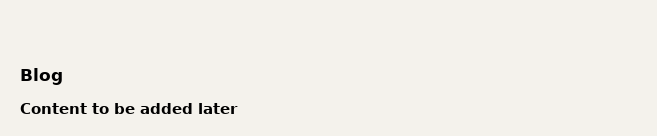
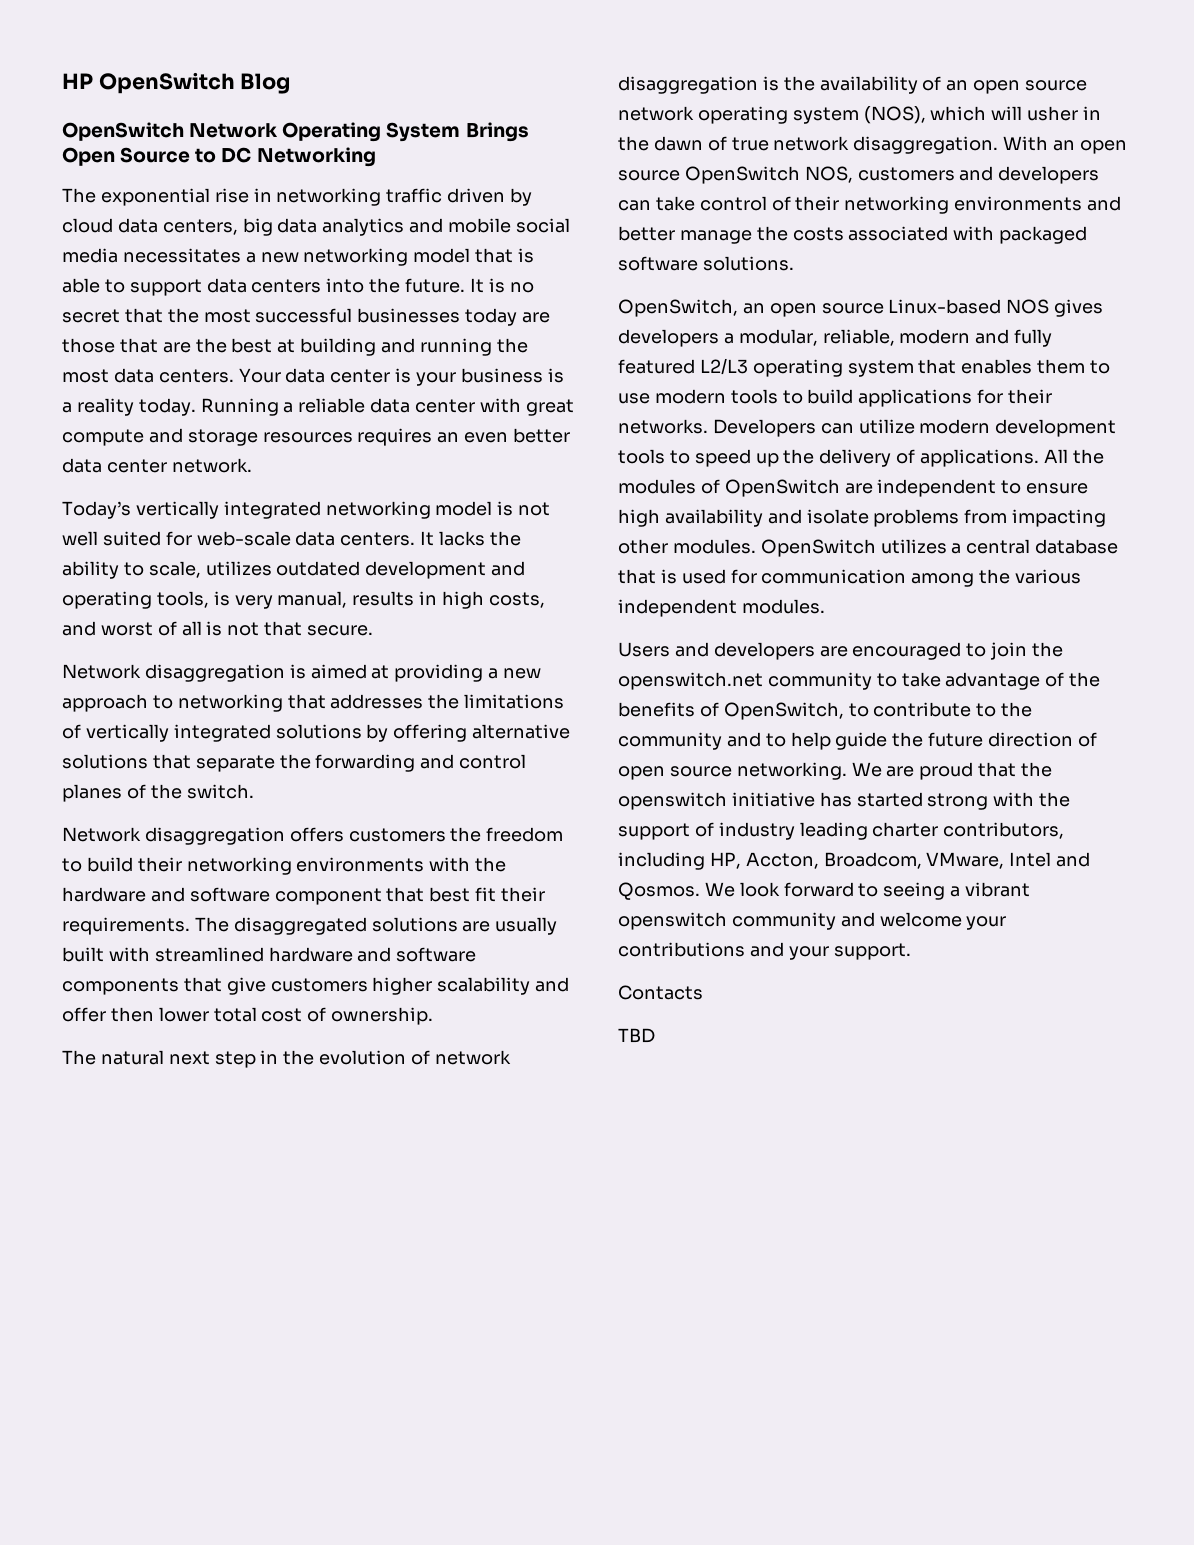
- Blog
+ HP OpenSwitch Blog
- Content to be added later
+ OpenSwitch Network Operating System Brings Open Source to DC Networking
+ The exponential rise in networking traffic driven by cloud data centers, big data analytics and mobile social media necessitates a new networking model that is able to support data centers into the future. It is no secret that the most successful businesses today are those that are the best at building and running the most data centers. Your data center is your business is a reality today. Running a reliable data center with great compute and storage resources requires an even better data center network.
+ Today’s vertically integrated networking model is not well suited for web-scale data centers. It lacks the ability to scale, utilizes outdated development and operating tools, is very manual, results in high costs, and worst of all is not that secure.
+ Network disaggregation is aimed at providing a new approach to networking that addresses the limitations of vertically integrated solutions by offering alternative solutions that separate the forwarding and control planes of the switch.
+ Network disaggregation offers customers the freedom to build their networking environments with the hardware and software component that best fit their requirements. The disaggregated solutions are usually built with streamlined hardware and software components that give customers higher scalability and offer then lower total cost of ownership.
+ The natural next step in the evolution of network disaggregation is the availability of an open source network operating system (NOS), which will usher in the dawn of true network disaggregation. With an open source OpenSwitch NOS, customers and developers can take control of their networking environments and better manage the costs associated with packaged software solutions.
+ OpenSwitch, an open source Linux-based NOS gives developers a modular, reliable, modern and fully featured L2/L3 operating system that enables them to use modern tools to build applications for their networks. Developers can utilize modern development tools to speed up the delivery of applications. All the modules of OpenSwitch are independent to ensure high availability and isolate problems from impacting other modules. OpenSwitch utilizes a central database that is used for communication among the various independent modules.
+ Users and developers are encouraged to join the openswitch.net community to take advantage of the benefits of OpenSwitch, to contribute to the community and to help guide the future direction of open source networking. We are proud that the openswitch initiative has started strong with the support of industry leading charter contributors, including HP, Accton, Broadcom, VMware, Intel and Qosmos. We look forward to seeing a vibrant openswitch community and welcome your contributions and your support.
+ Contacts
+ TBD

